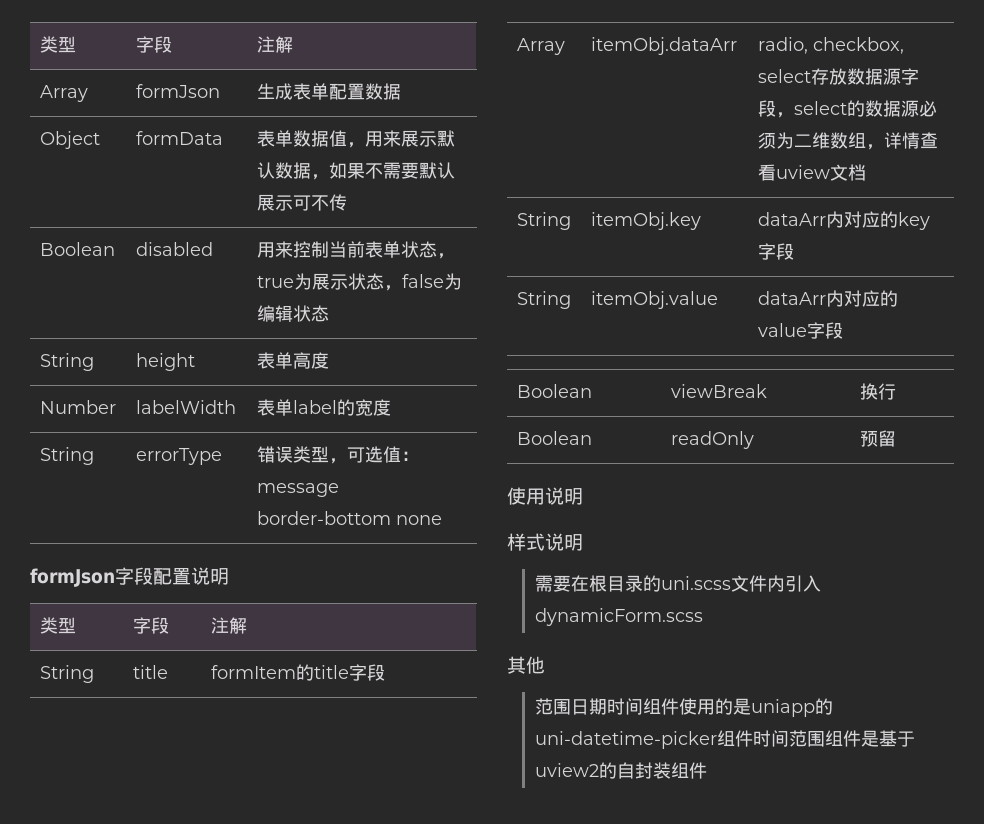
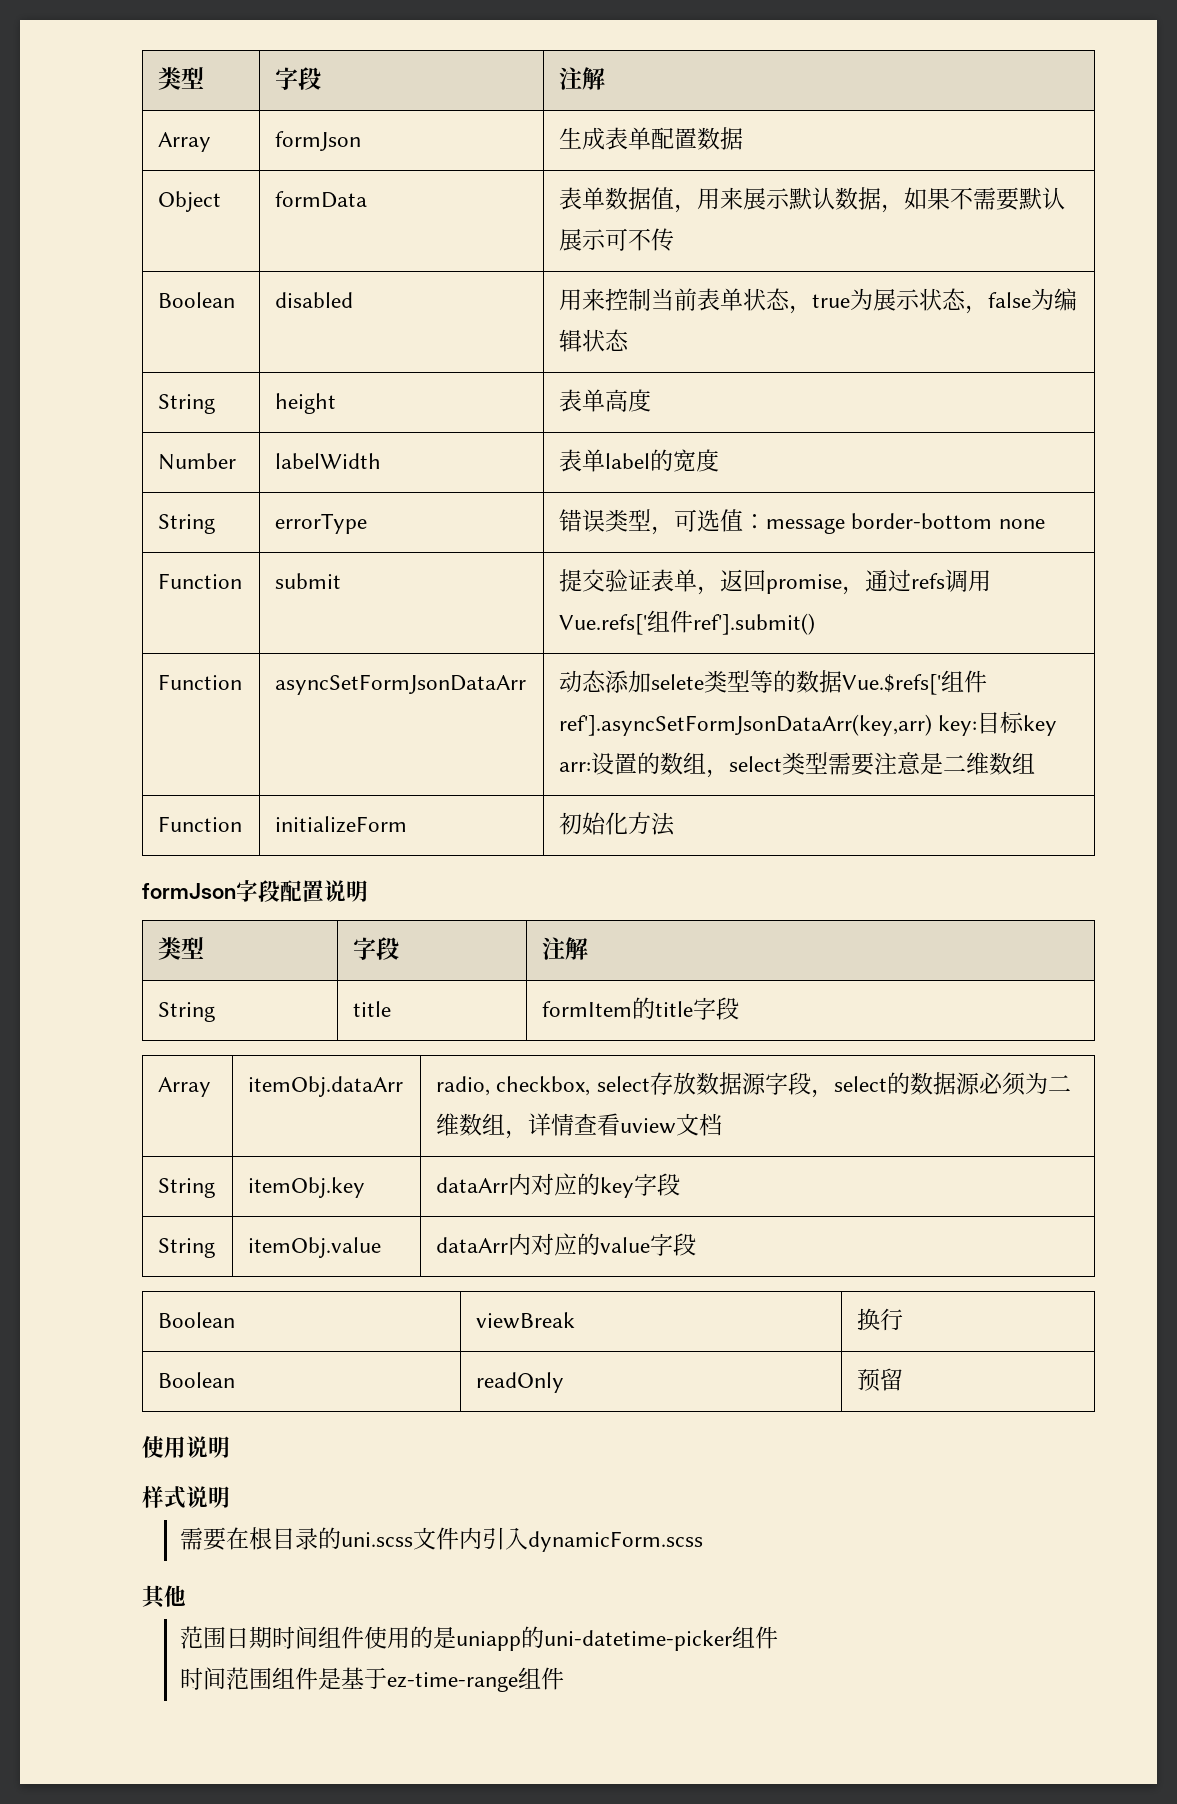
+ Function | submit | 提交验证表单，返回promise，通过refs调用Vue.refs['组件ref'].submit()
+ Function | asyncSetFormJsonDataArr | 动态添加selete类型等的数据Vue.$refs['组件ref'].asyncSetFormJsonDataArr(key,arr) key:目标key arr:设置的数组，select类型需要注意是二维数组
+ Function | initializeForm | 初始化方法
- 范围日期时间组件使用的是uniapp的uni-datetime-picker组件时间范围组件是基于uview2的自封装组件
+ 范围日期时间组件使用的是uniapp的uni-datetime-picker组件
+ 时间范围组件是基于ez-time-range组件

